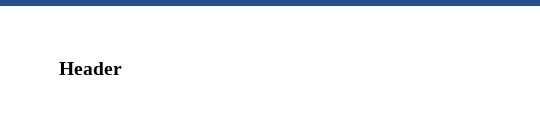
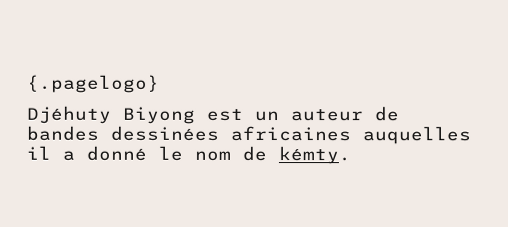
- Header
+ {.pagelogo}
+ Djéhuty Biyong est un auteur de bandes dessinées africaines auquelles il a donné le nom de kémty.

